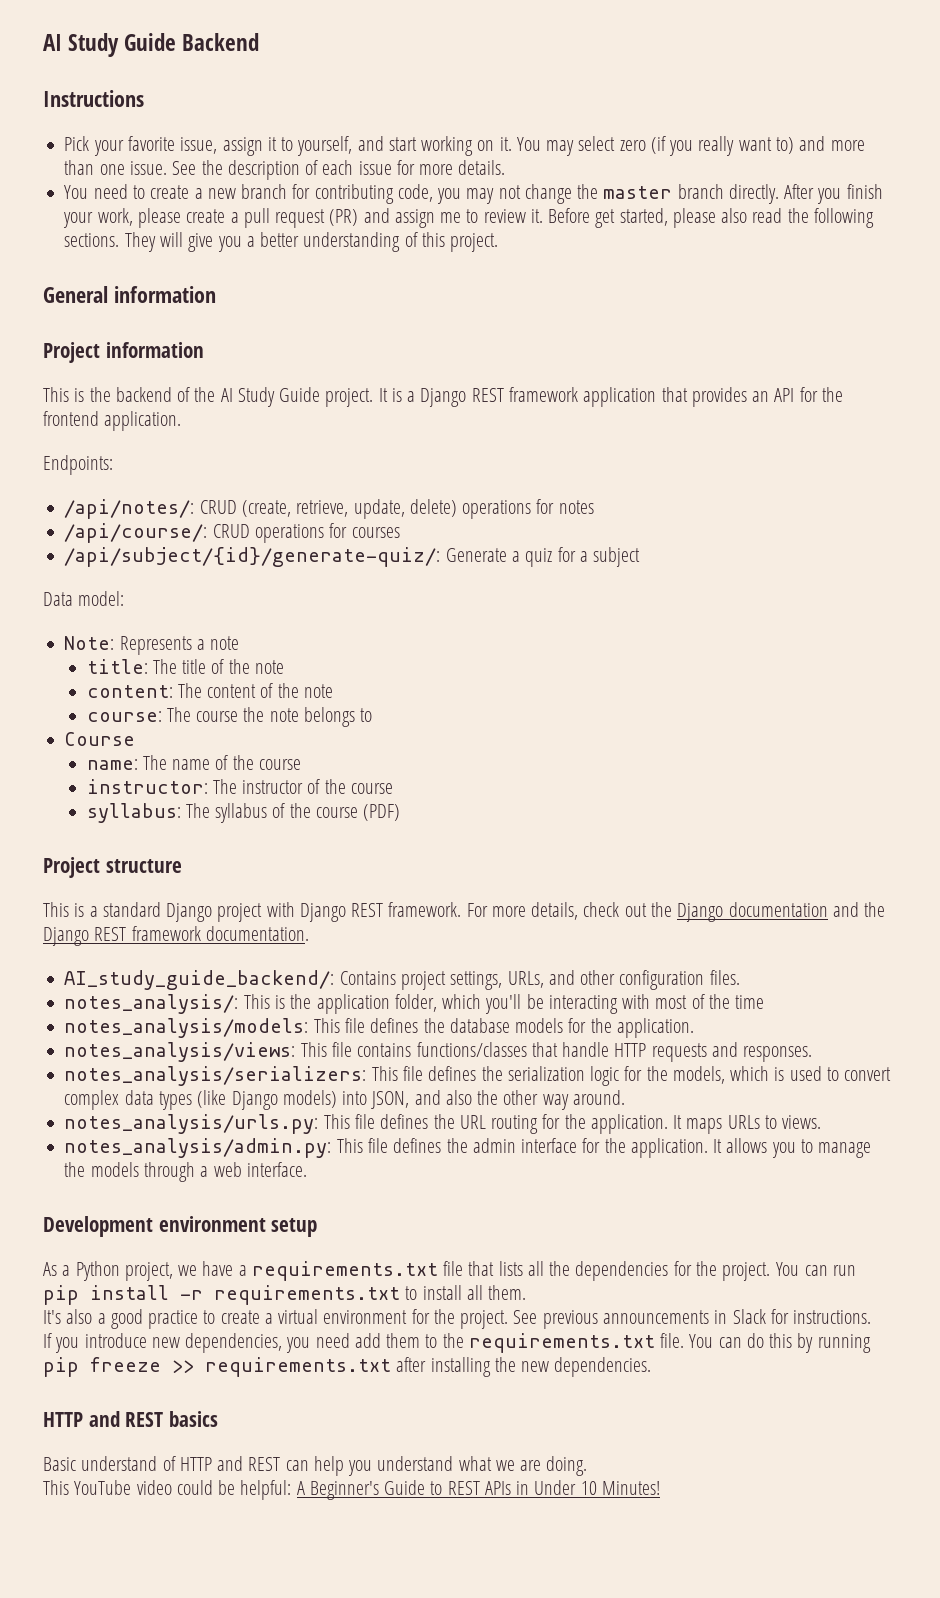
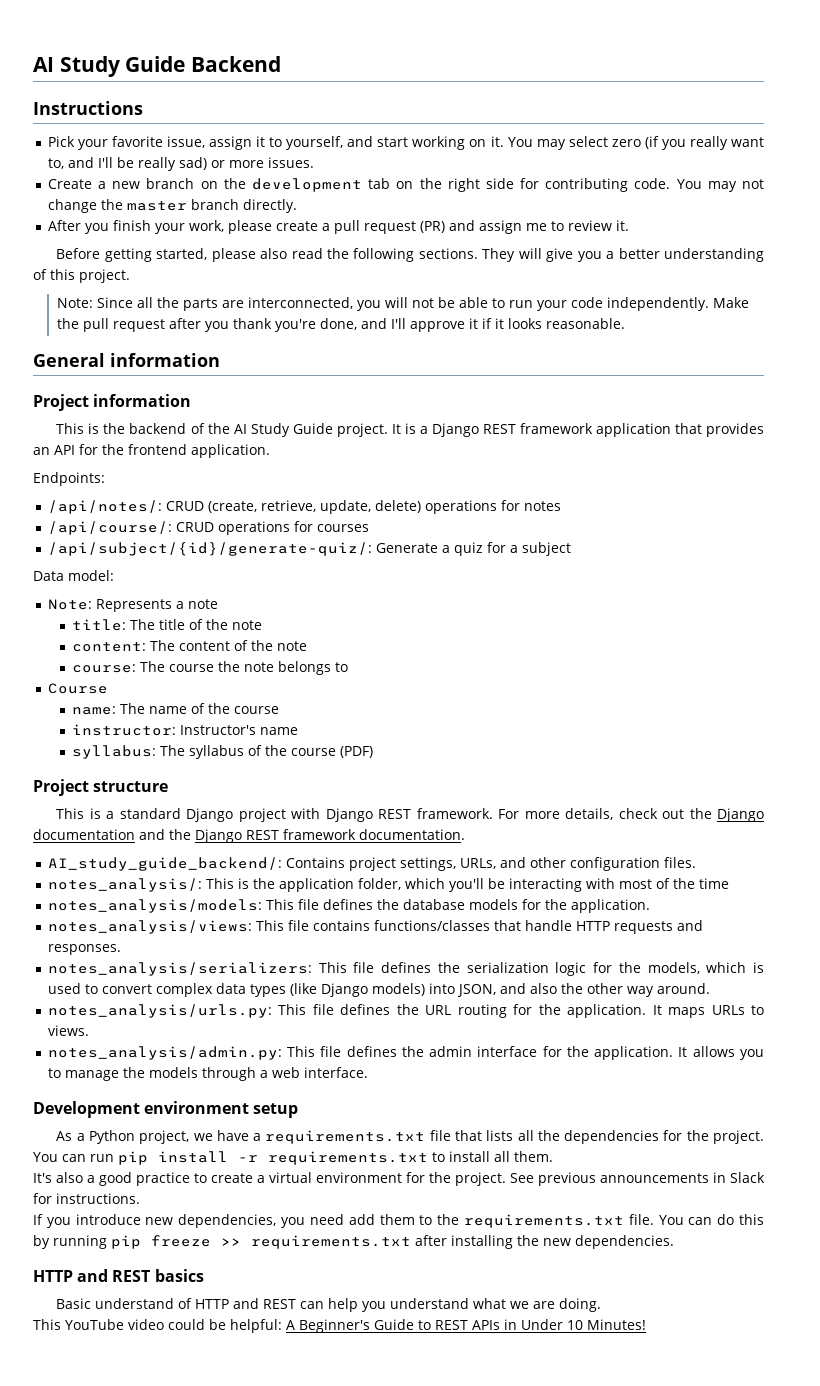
- You may select zero (if you really want to) and more than one issue. See the description of each issue for more details.
- You need to create a new branch for contributing code, you may not change the master branch directly. After you finish your work, please create a pull request (PR) and assign me to review it. Before get started, please also read the following sections.
+ You may select zero (if you really want to, and I'll be really sad) or more issues.
+ Create a new branch on the development tab on the right side for contributing code. You may not change the master branch directly.
+ After you finish your work, please create a pull request (PR) and assign me to review it.
+ Before getting started, please also read the following sections.
+ Note: Since all the parts are interconnected, you will not be able to run your code independently. Make the pull request after you thank you're done, and I'll approve it if it looks reasonable.
- instructor: The instructor of the course
+ instructor: Instructor's name

